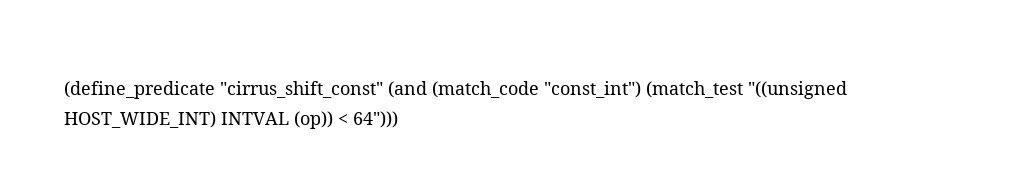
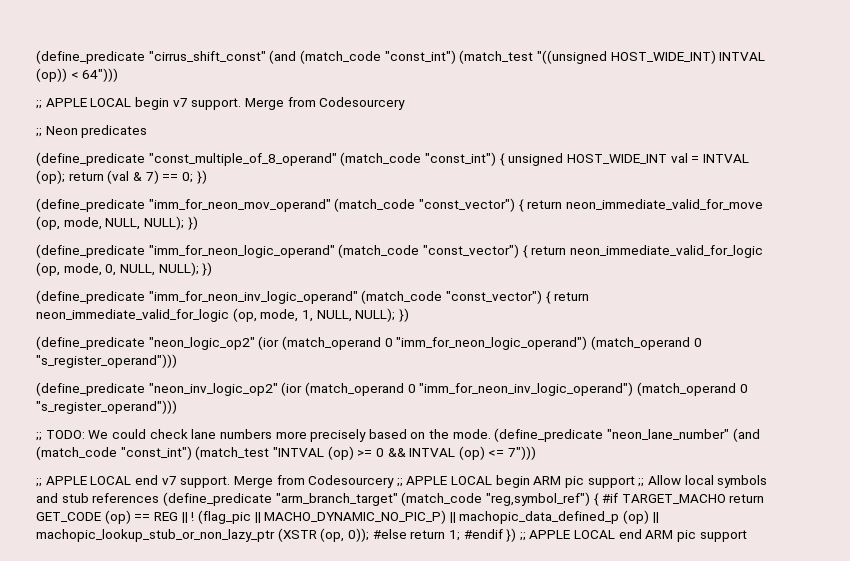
+ ;; APPLE LOCAL begin v7 support. Merge from Codesourcery
+ ;; Neon predicates
+ (define_predicate "const_multiple_of_8_operand" (match_code "const_int") { unsigned HOST_WIDE_INT val = INTVAL (op); return (val & 7) == 0; })
+ (define_predicate "imm_for_neon_mov_operand" (match_code "const_vector") { return neon_immediate_valid_for_move (op, mode, NULL, NULL); })
+ (define_predicate "imm_for_neon_logic_operand" (match_code "const_vector") { return neon_immediate_valid_for_logic (op, mode, 0, NULL, NULL); })
+ (define_predicate "imm_for_neon_inv_logic_operand" (match_code "const_vector") { return neon_immediate_valid_for_logic (op, mode, 1, NULL, NULL); })
+ (define_predicate "neon_logic_op2" (ior (match_operand 0 "imm_for_neon_logic_operand") (match_operand 0 "s_register_operand")))
+ (define_predicate "neon_inv_logic_op2" (ior (match_operand 0 "imm_for_neon_inv_logic_operand") (match_operand 0 "s_register_operand")))
+ ;; TODO: We could check lane numbers more precisely based on the mode. (define_predicate "neon_lane_number" (and (match_code "const_int") (match_test "INTVAL (op) >= 0 && INTVAL (op) <= 7")))
+ ;; APPLE LOCAL end v7 support. Merge from Codesourcery ;; APPLE LOCAL begin ARM pic support ;; Allow local symbols and stub references (define_predicate "arm_branch_target" (match_code "reg,symbol_ref") { #if TARGET_MACHO return GET_CODE (op) == REG || ! (flag_pic || MACHO_DYNAMIC_NO_PIC_P) || machopic_data_defined_p (op) || machopic_lookup_stub_or_non_lazy_ptr (XSTR (op, 0)); #else return 1; #endif }) ;; APPLE LOCAL end ARM pic support

